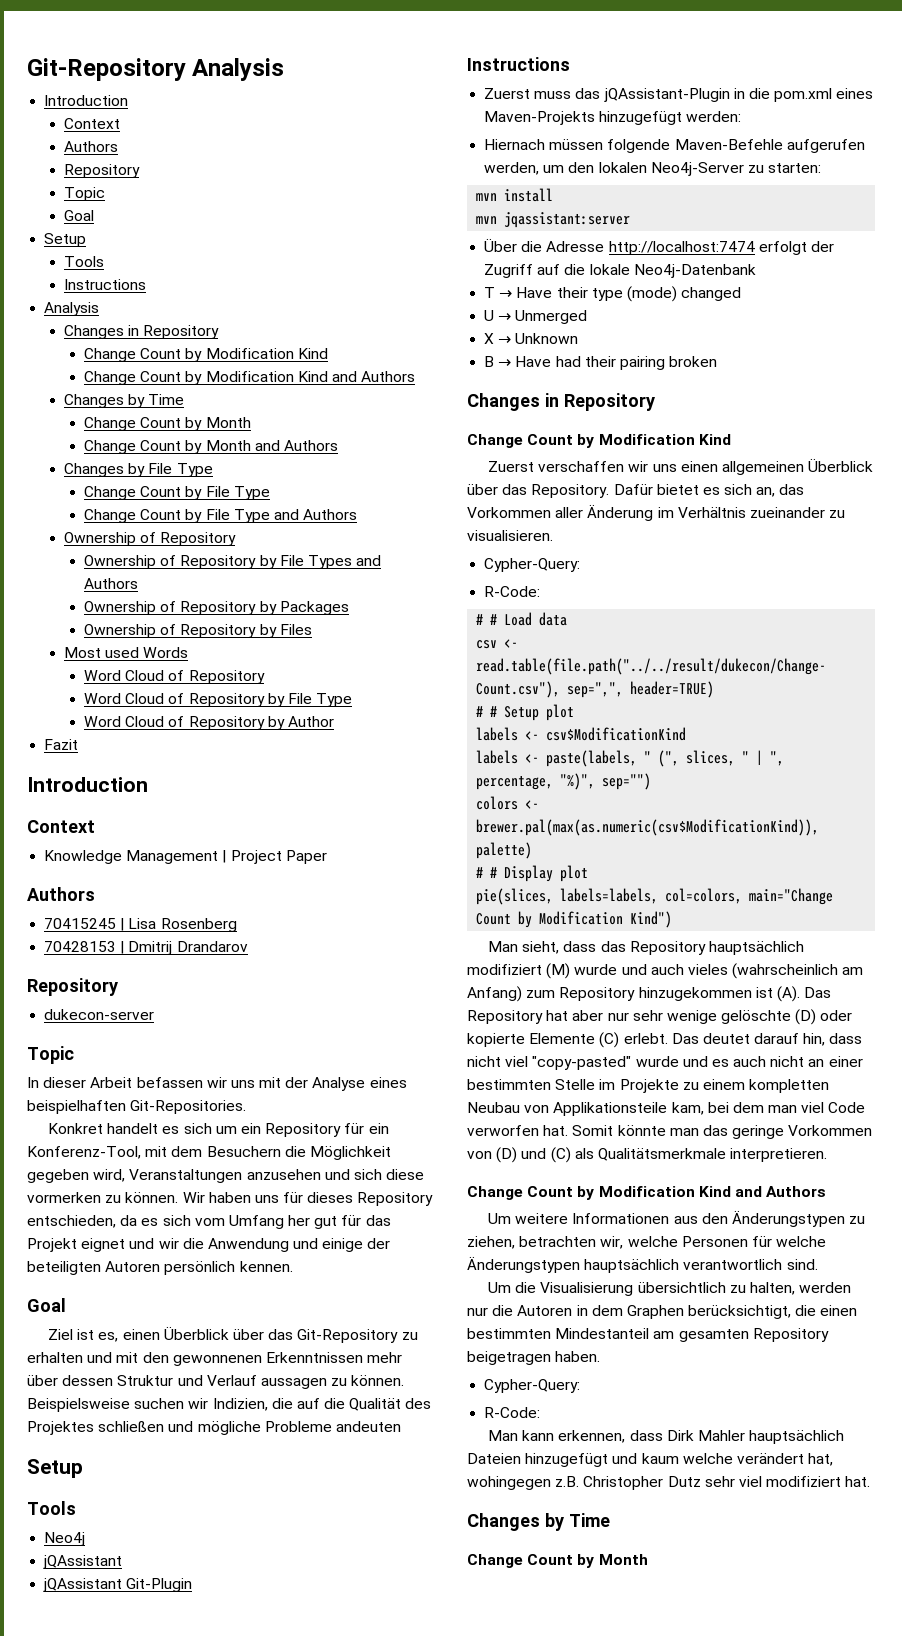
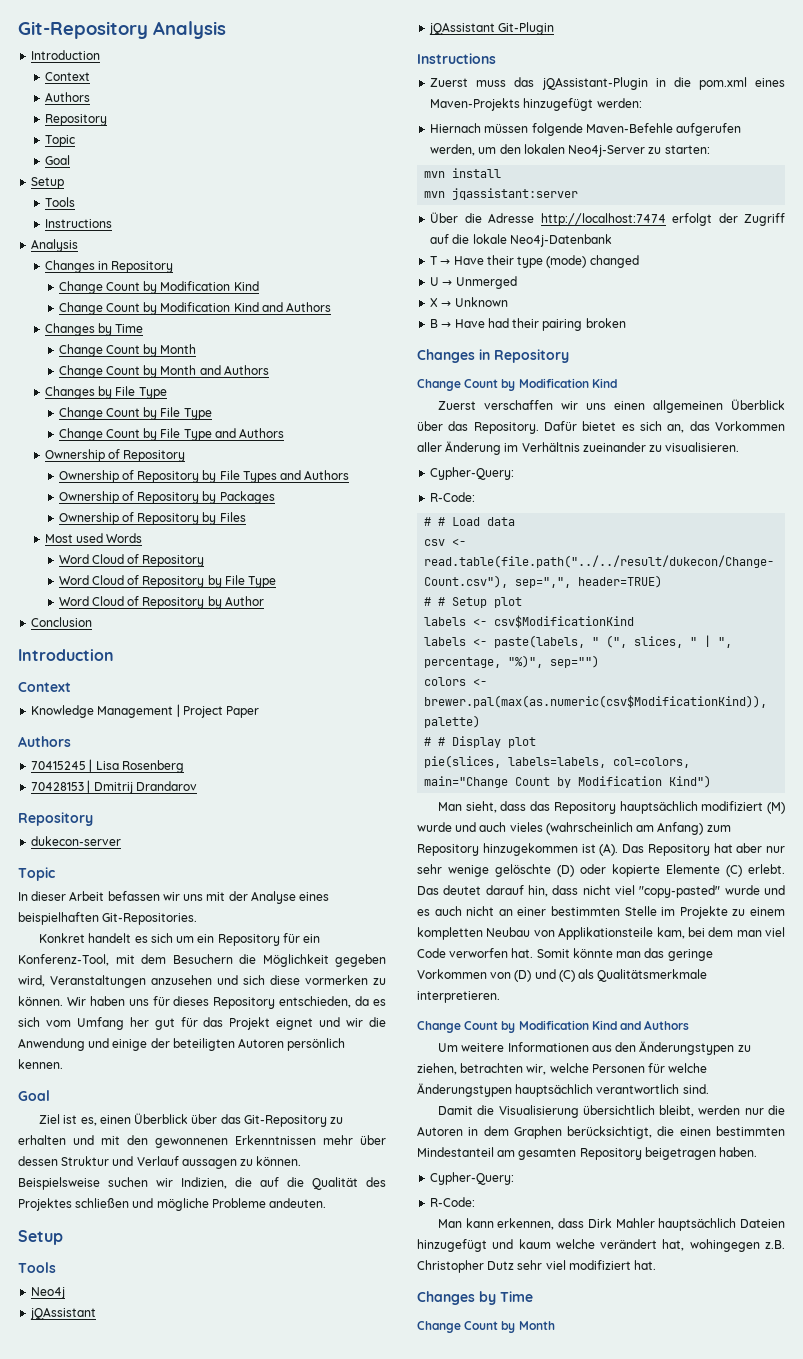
- Fazit
+ Conclusion
- Beispielsweise suchen wir Indizien, die auf die Qualität des Projektes schließen und mögliche Probleme andeuten
+ Beispielsweise suchen wir Indizien, die auf die Qualität des Projektes schließen und mögliche Probleme andeuten.
- Um die Visualisierung übersichtlich zu halten, werden nur die Autoren in dem Graphen berücksichtigt, die einen bestimmten Mindestanteil am gesamten Repository beigetragen haben.
+ Damit die Visualisierung übersichtlich bleibt, werden nur die Autoren in dem Graphen berücksichtigt, die einen bestimmten Mindestanteil am gesamten Repository beigetragen haben.

